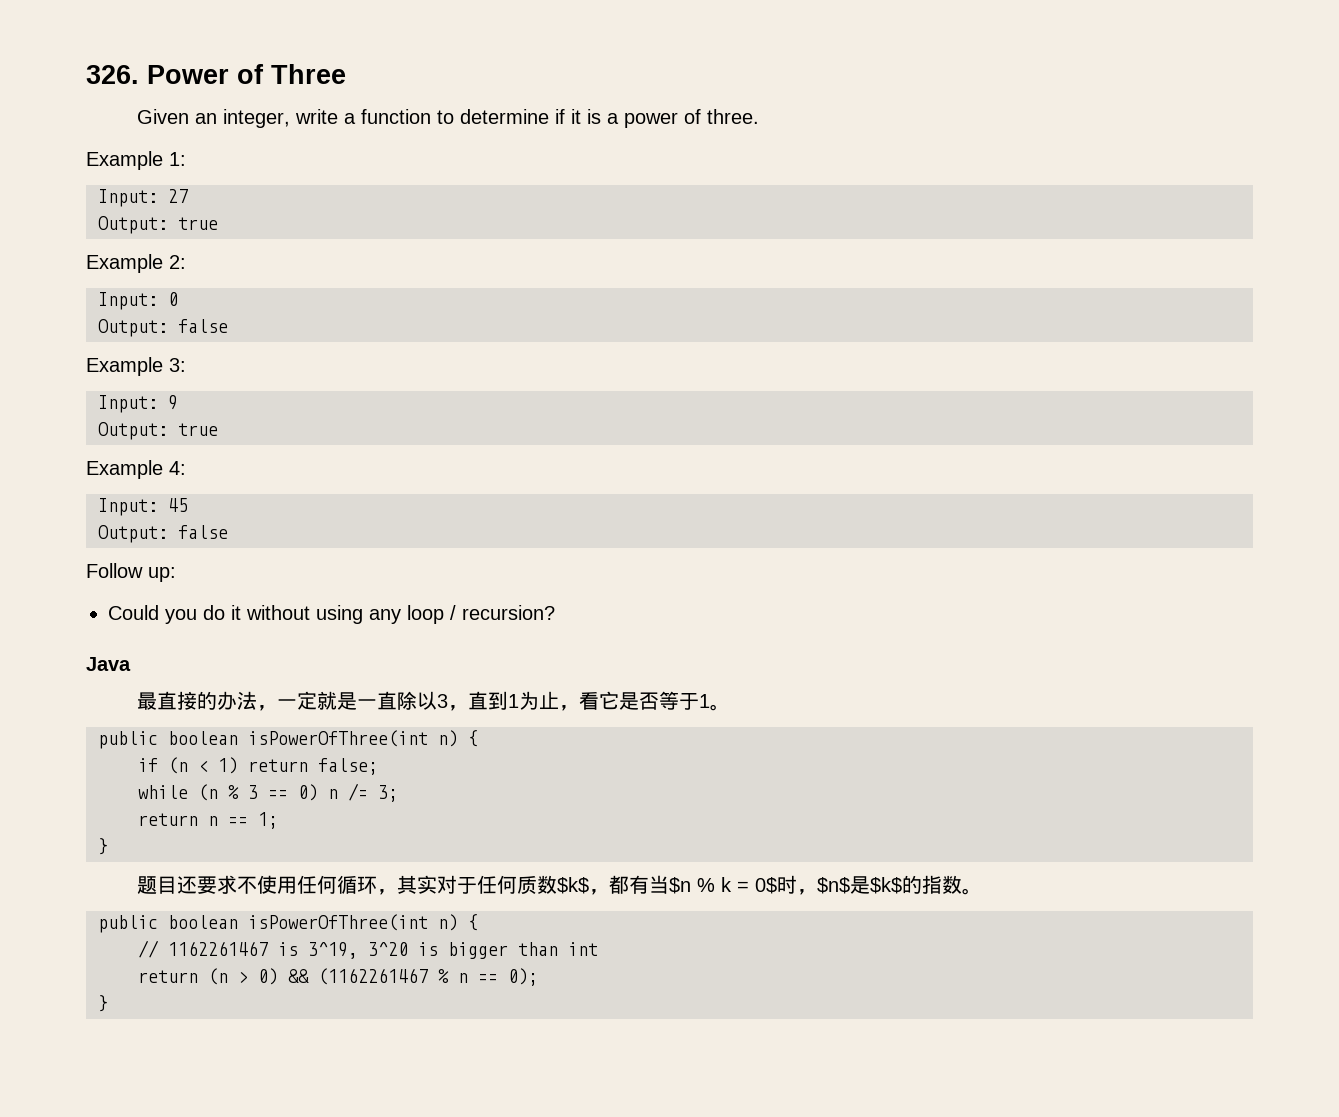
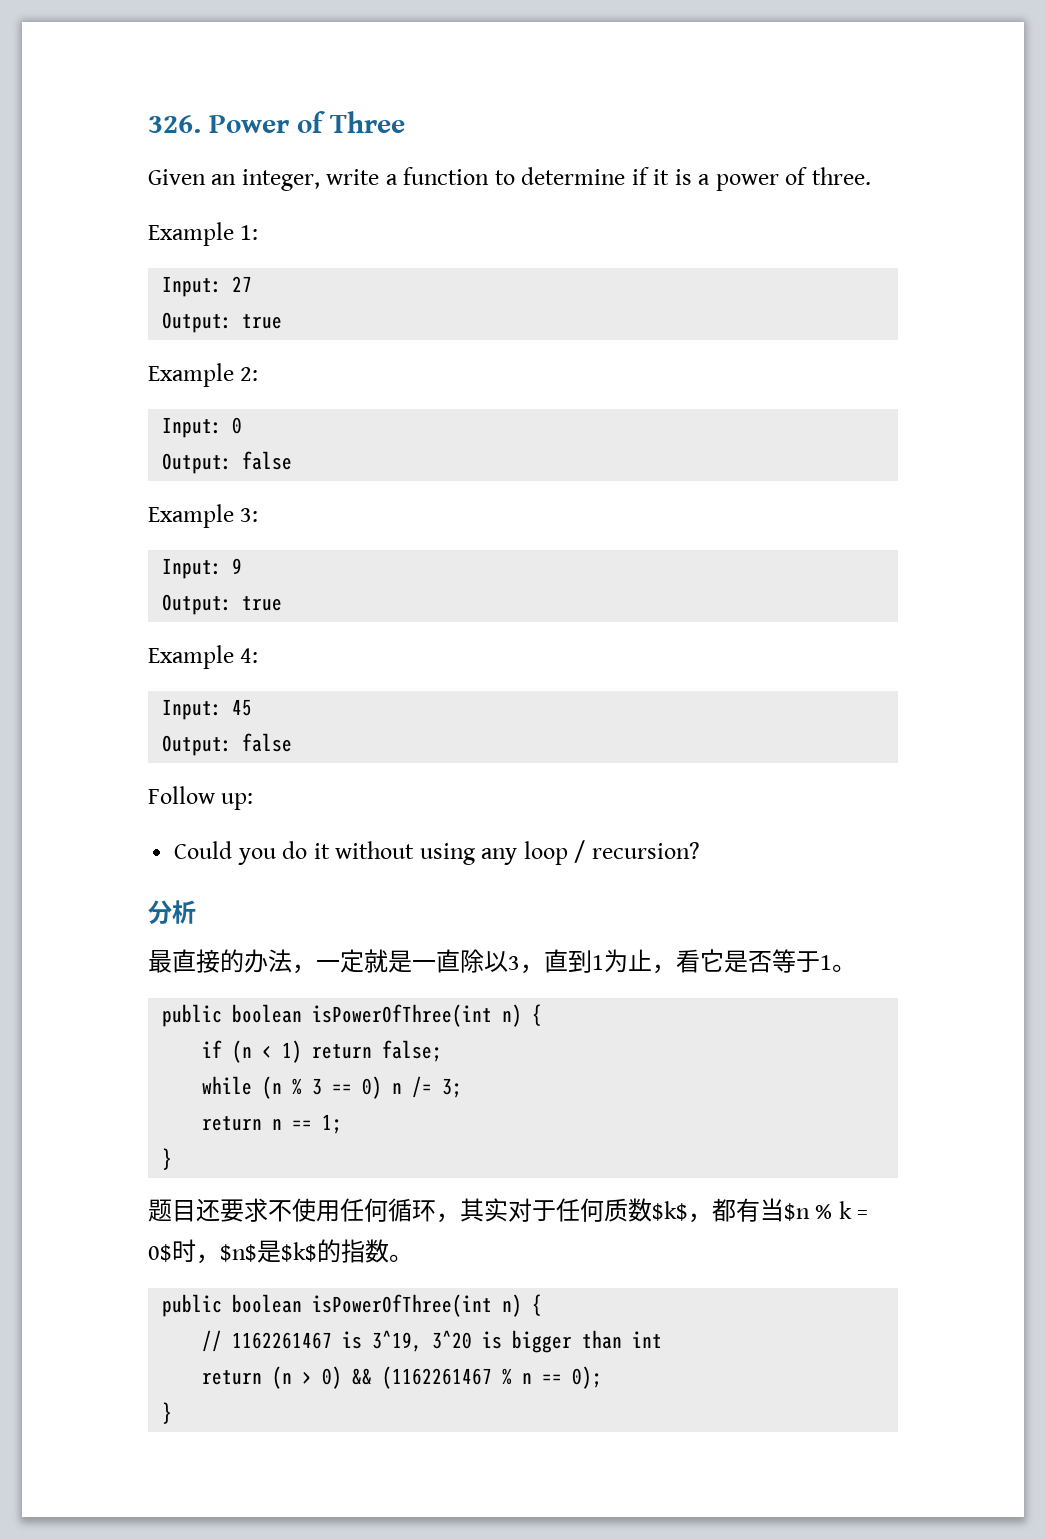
- Java
+ 分析

